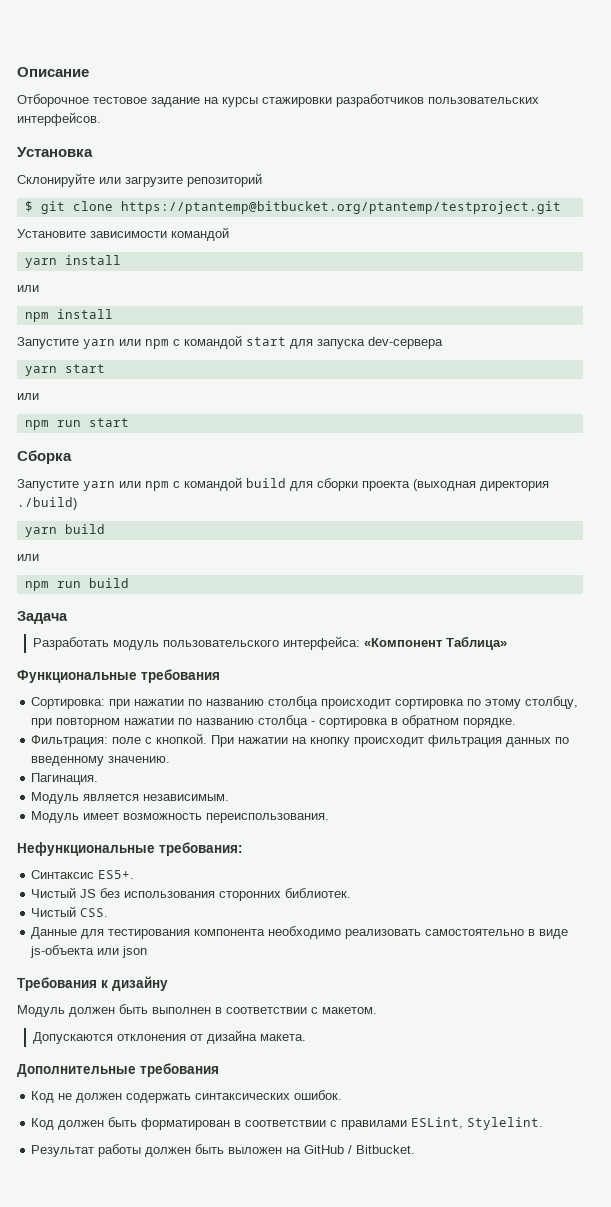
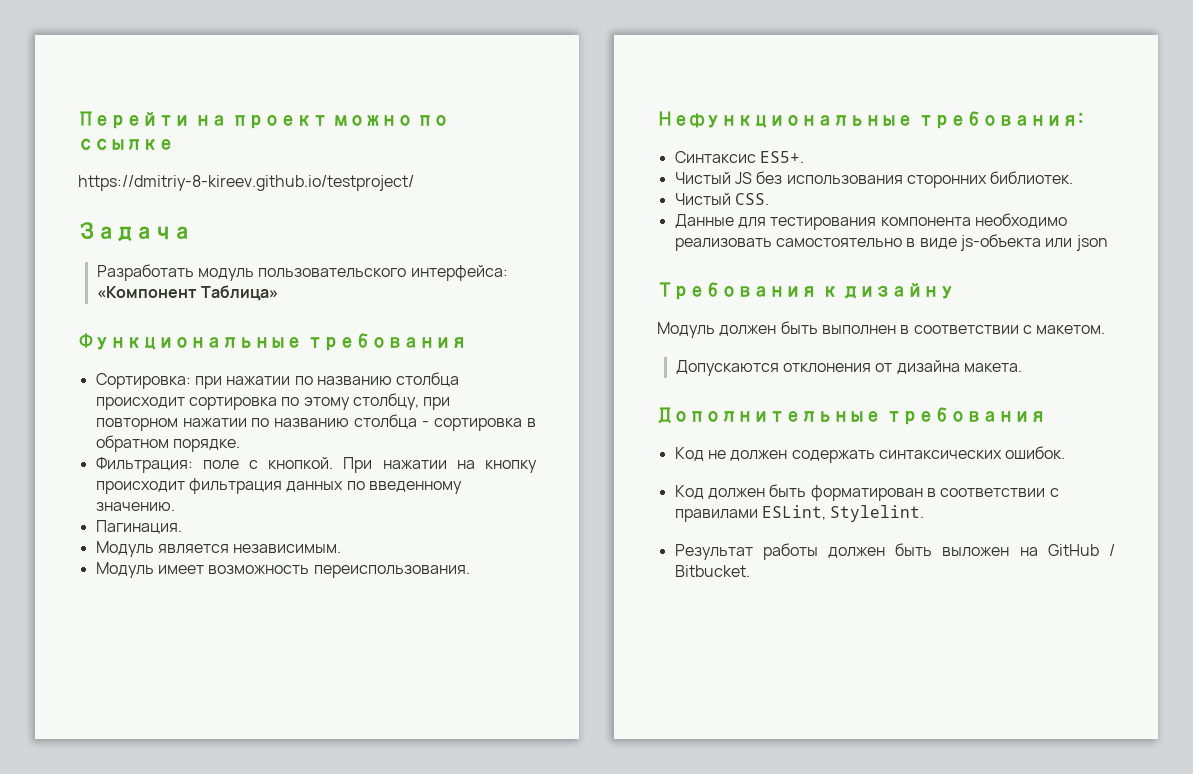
- Описание
- Отборочное тестовое задание на курсы стажировки разработчиков пользовательских интерфейсов.
- Установка
- Склонируйте или загрузите репозиторий
- $ git clone https://ptantemp@bitbucket.org/ptantemp/testproject.git
- Установите зависимости командой
- yarn install
- или
- npm install
- Запустите yarn или npm с командой start для запуска dev-сервера
- yarn start
- или
- npm run start
- Сборка
- Запустите yarn или npm с командой build для сборки проекта (выходная директория ./build)
- yarn build
- или
- npm run build
+ Перейти на проект можно по ссылке
+ https://dmitriy-8-kireev.github.io/testproject/

